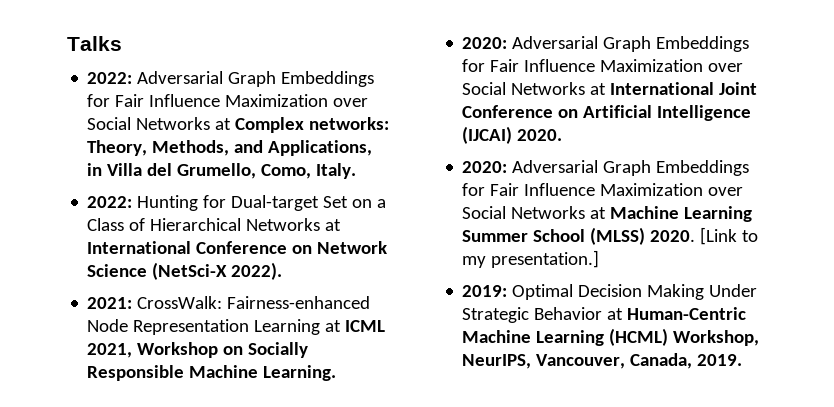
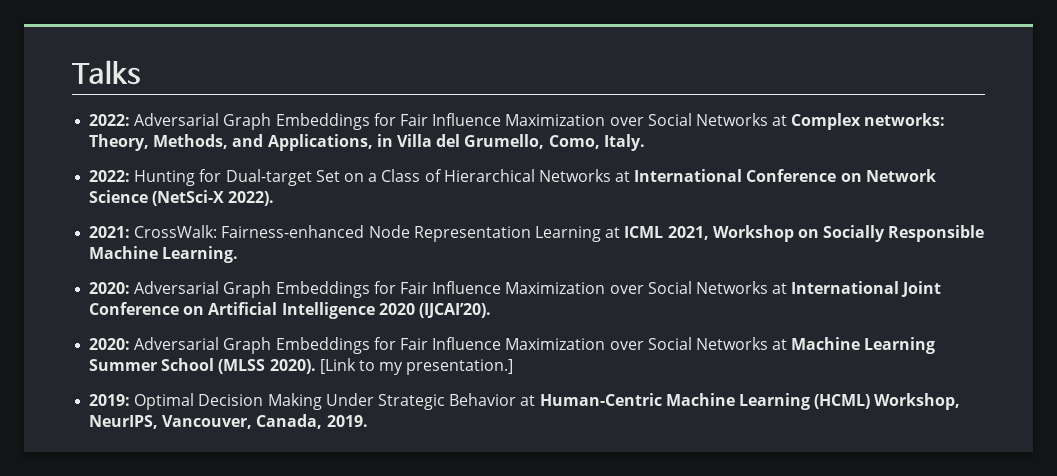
- 2020: Adversarial Graph Embeddings for Fair Influence Maximization over Social Networks at International Joint Conference on Artificial Intelligence (IJCAI) 2020.
+ 2020: Adversarial Graph Embeddings for Fair Influence Maximization over Social Networks at International Joint Conference on Artificial Intelligence 2020 (IJCAI’20).
- 2020: Adversarial Graph Embeddings for Fair Influence Maximization over Social Networks at Machine Learning Summer School (MLSS) 2020.
+ 2020: Adversarial Graph Embeddings for Fair Influence Maximization over Social Networks at Machine Learning Summer School (MLSS 2020).

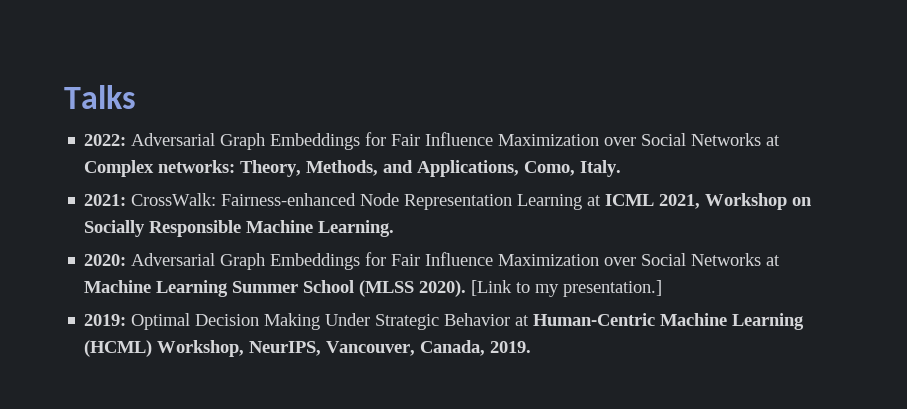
- 2022: Adversarial Graph Embeddings for Fair Influence Maximization over Social Networks at Complex networks: Theory, Methods, and Applications, in Villa del Grumello, Como, Italy.
- 2022: Hunting for Dual-target Set on a Class of Hierarchical Networks at International Conference on Network Science (NetSci-X 2022).
+ 2022: Adversarial Graph Embeddings for Fair Influence Maximization over Social Networks at Complex networks: Theory, Methods, and Applications, Como, Italy.
- 2020: Adversarial Graph Embeddings for Fair Influence Maximization over Social Networks at International Joint Conference on Artificial Intelligence 2020 (IJCAI’20).

